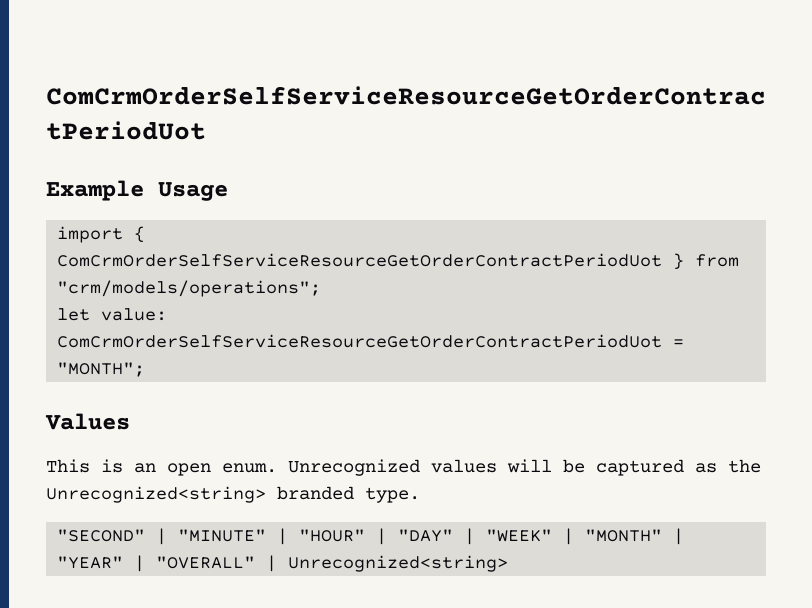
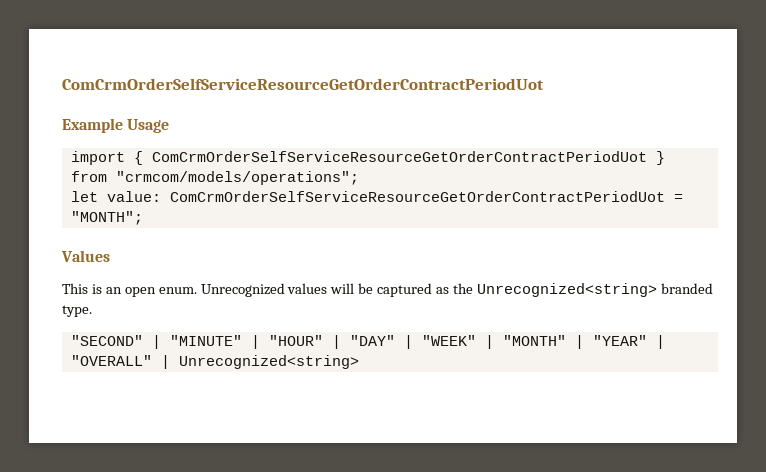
- import { ComCrmOrderSelfServiceResourceGetOrderContractPeriodUot } from "crm/models/operations";
+ import { ComCrmOrderSelfServiceResourceGetOrderContractPeriodUot } from "crmcom/models/operations";

